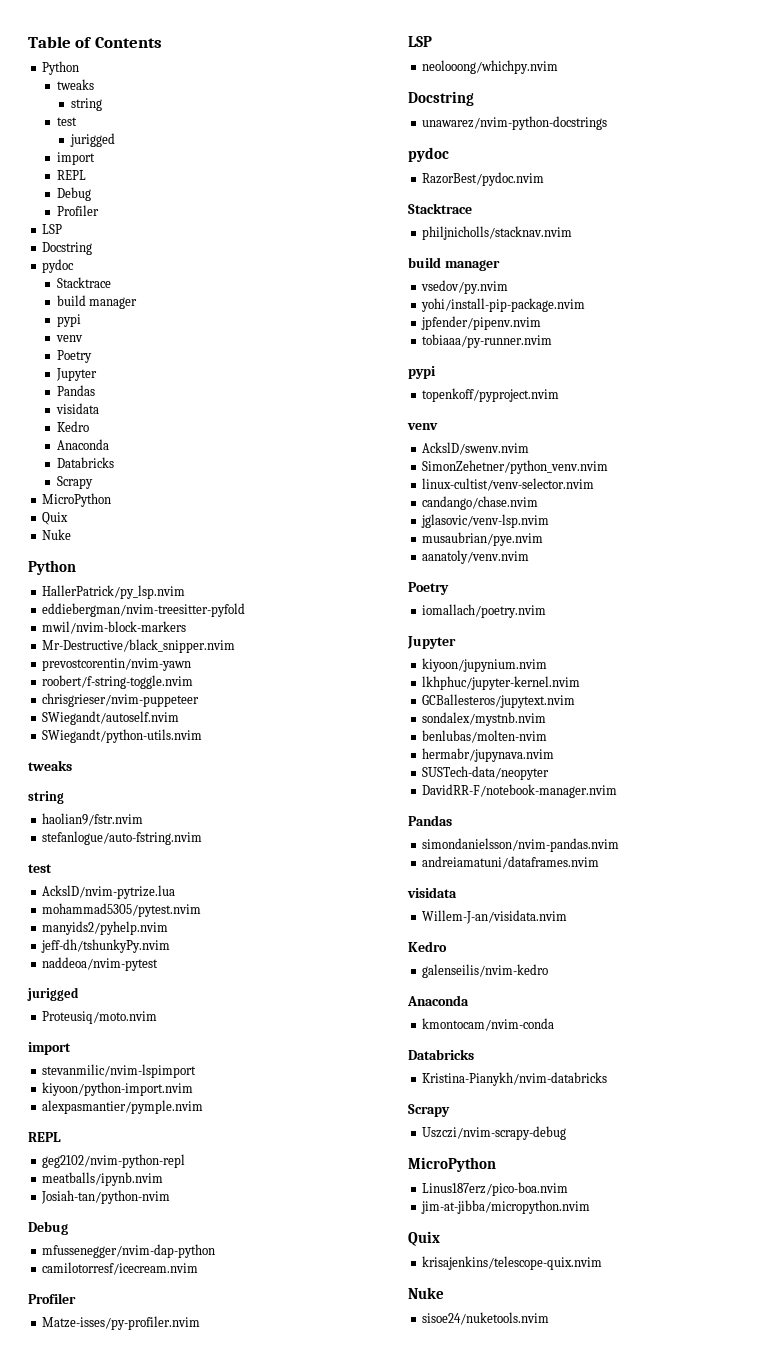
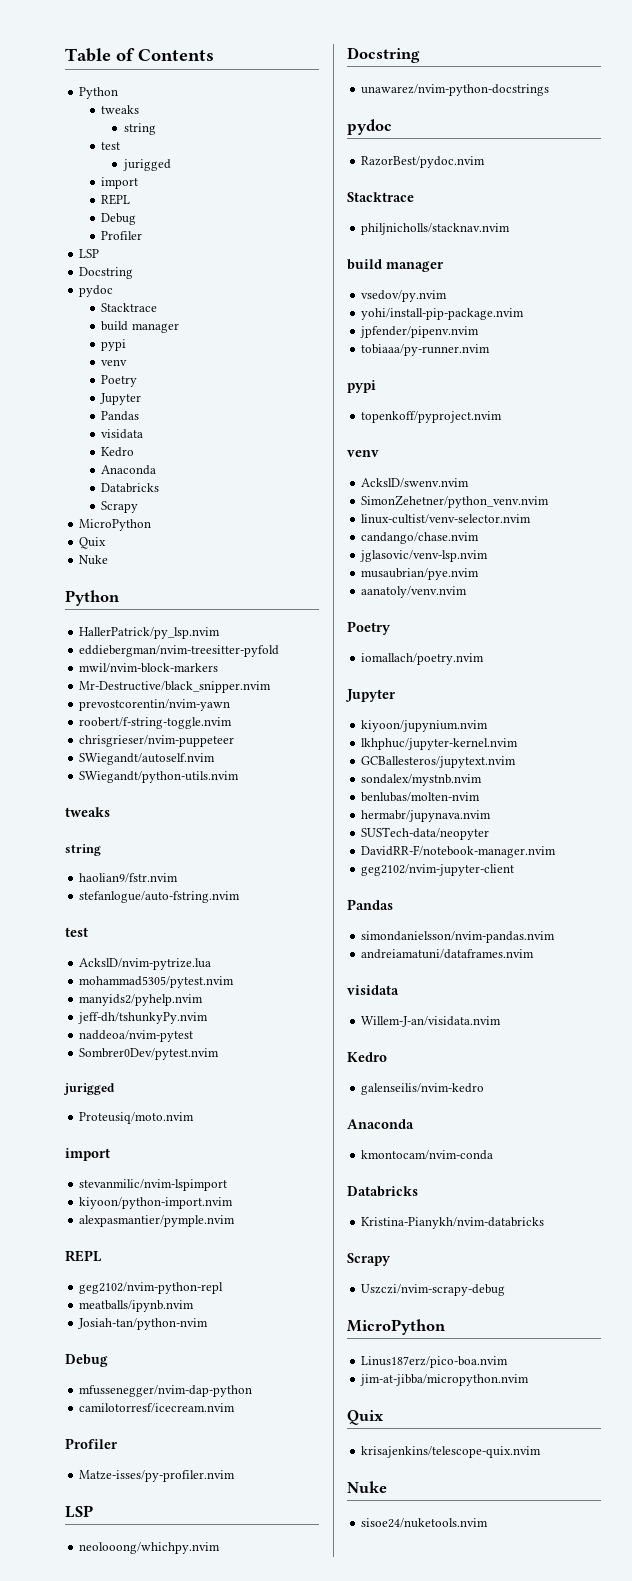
+ Sombrer0Dev/pytest.nvim
+ geg2102/nvim-jupyter-client

